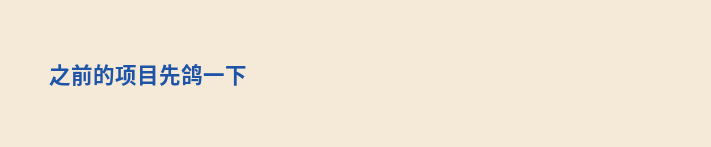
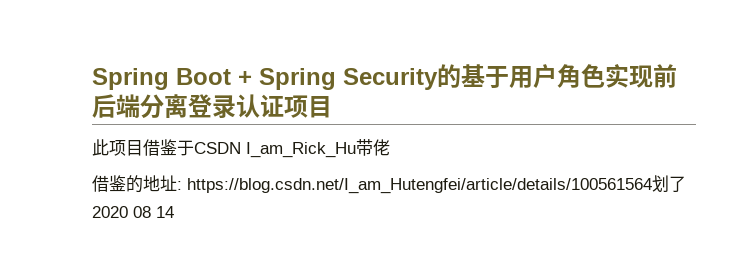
- 之前的项目先鸽一下
+ Spring Boot + Spring Security的基于用户角色实现前后端分离登录认证项目
+ 此项目借鉴于CSDN I_am_Rick_Hu带佬
+ 借鉴的地址: https://blog.csdn.net/I_am_Hutengfei/article/details/100561564划了2020 08 14

